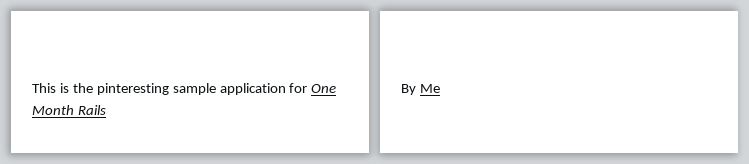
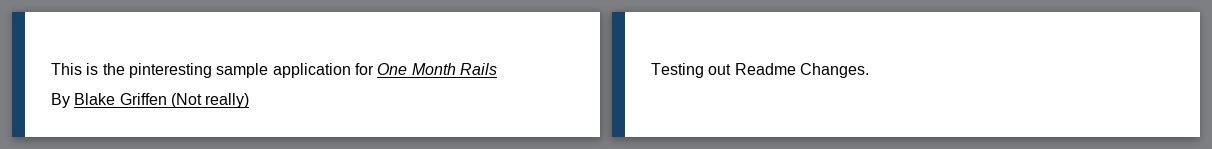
- By Me
+ By Blake Griffen (Not really)
+ Testing out Readme Changes.

